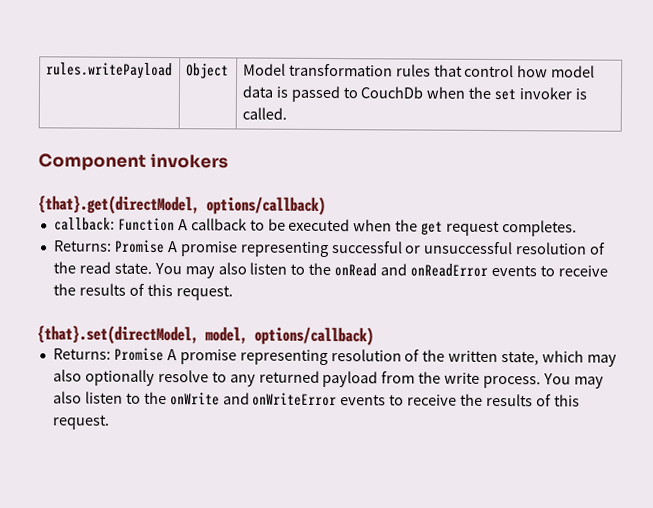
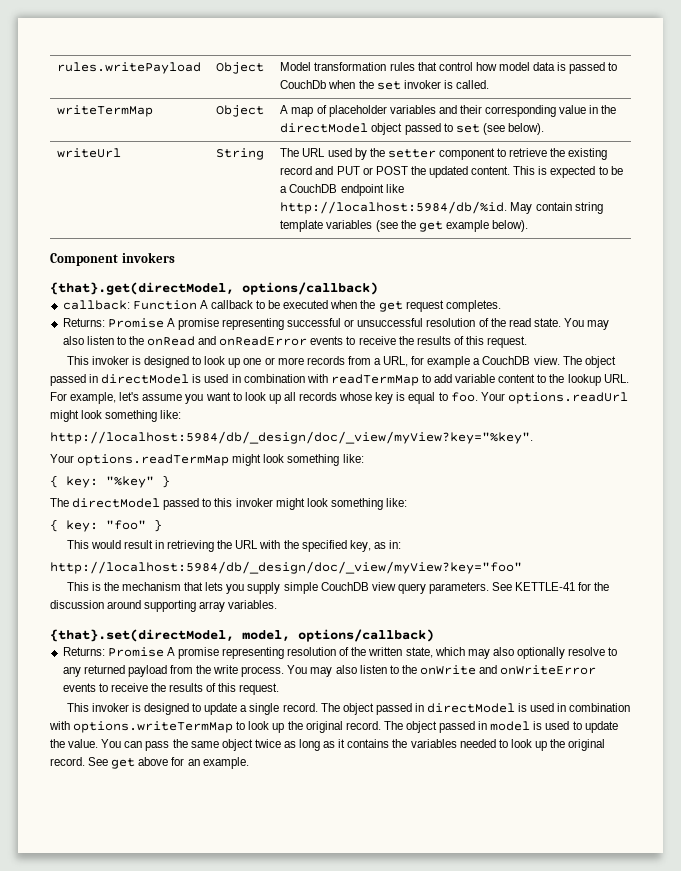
+ writeTermMap | Object | A map of placeholder variables and their corresponding value in the directModel object passed to set (see below).
+ writeUrl | String | The URL used by the setter component to retrieve the existing record and PUT or POST the updated content. This is expected to be a CouchDB endpoint like http://localhost:5984/db/%id. May contain string template variables (see the get example below).
+ This invoker is designed to look up one or more records from a URL, for example a CouchDB view. The object passed in directModel is used in combination with readTermMap to add variable content to the lookup URL. For example, let's assume you want to look up all records whose key is equal to foo. Your options.readUrl might look something like:
+ http://localhost:5984/db/_design/doc/_view/myView?key="%key".
+ Your options.readTermMap might look something like:
+ { key: "%key" }
+ The directModel passed to this invoker might look something like:
+ { key: "foo" }
+ This would result in retrieving the URL with the specified key, as in:
+ http://localhost:5984/db/_design/doc/_view/myView?key="foo"
+ This is the mechanism that lets you supply simple CouchDB view query parameters. See KETTLE-41 for the discussion around supporting array variables.
+ This invoker is designed to update a single record. The object passed in directModel is used in combination with options.writeTermMap to look up the original record. The object passed in model is used to update the value. You can pass the same object twice as long as it contains the variables needed to look up the original record. See get above for an example.

